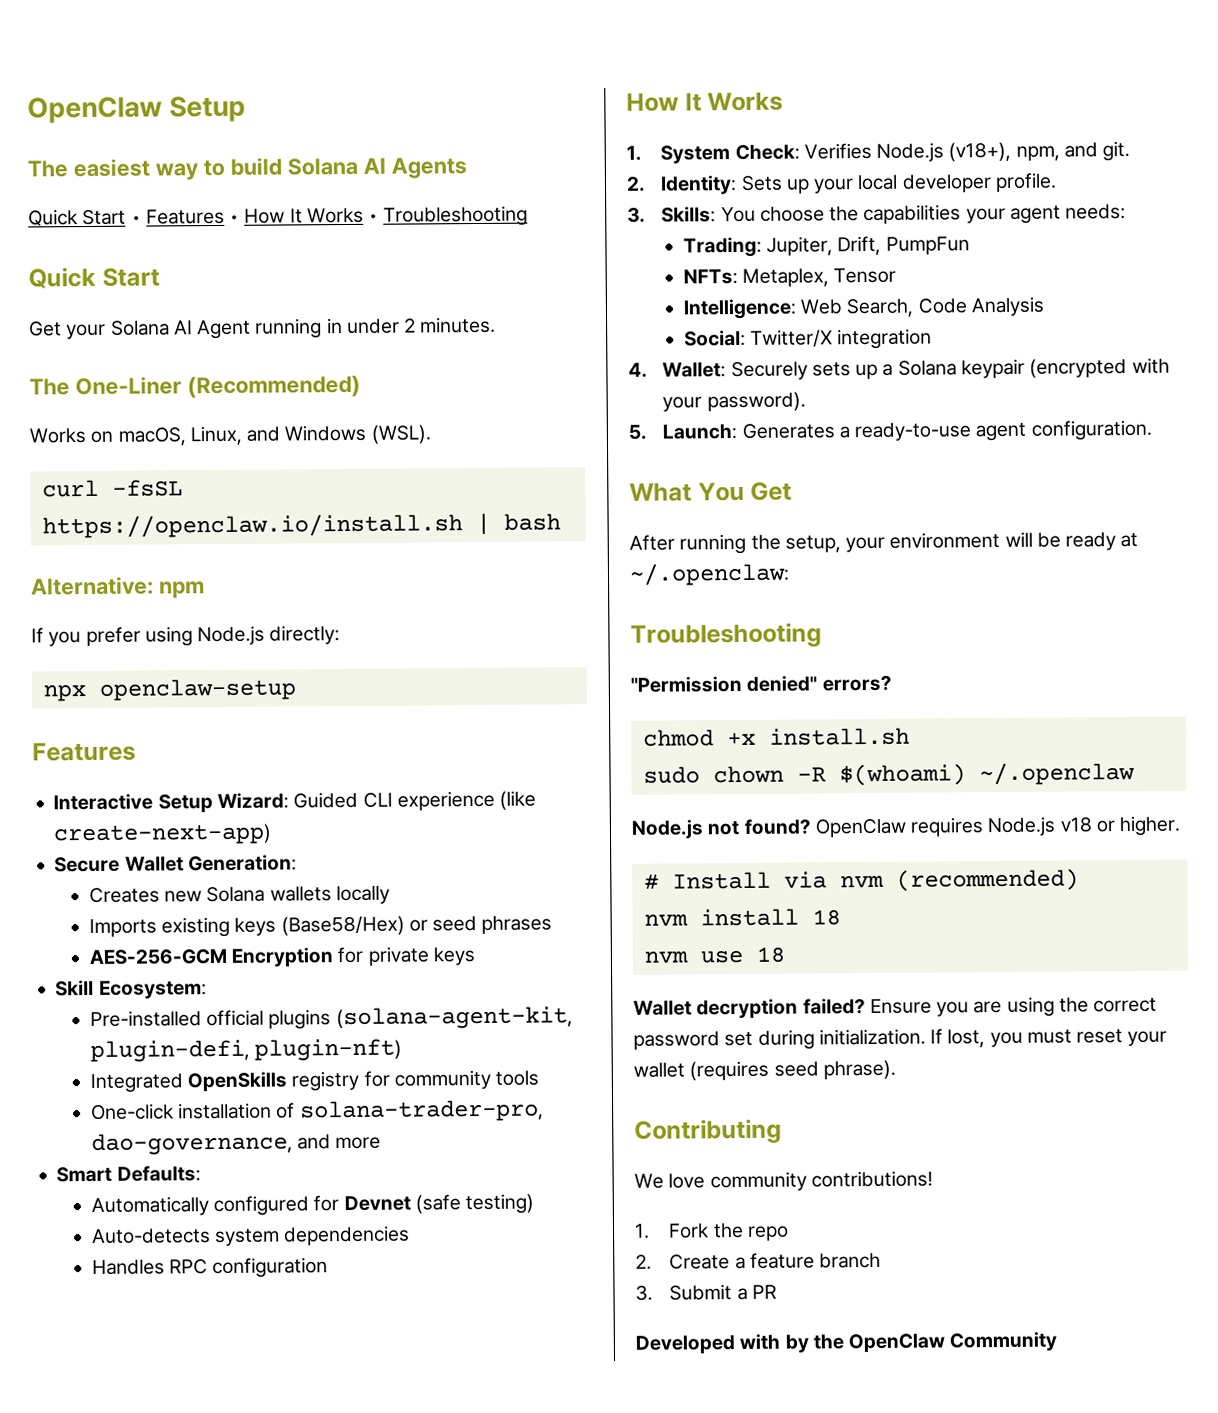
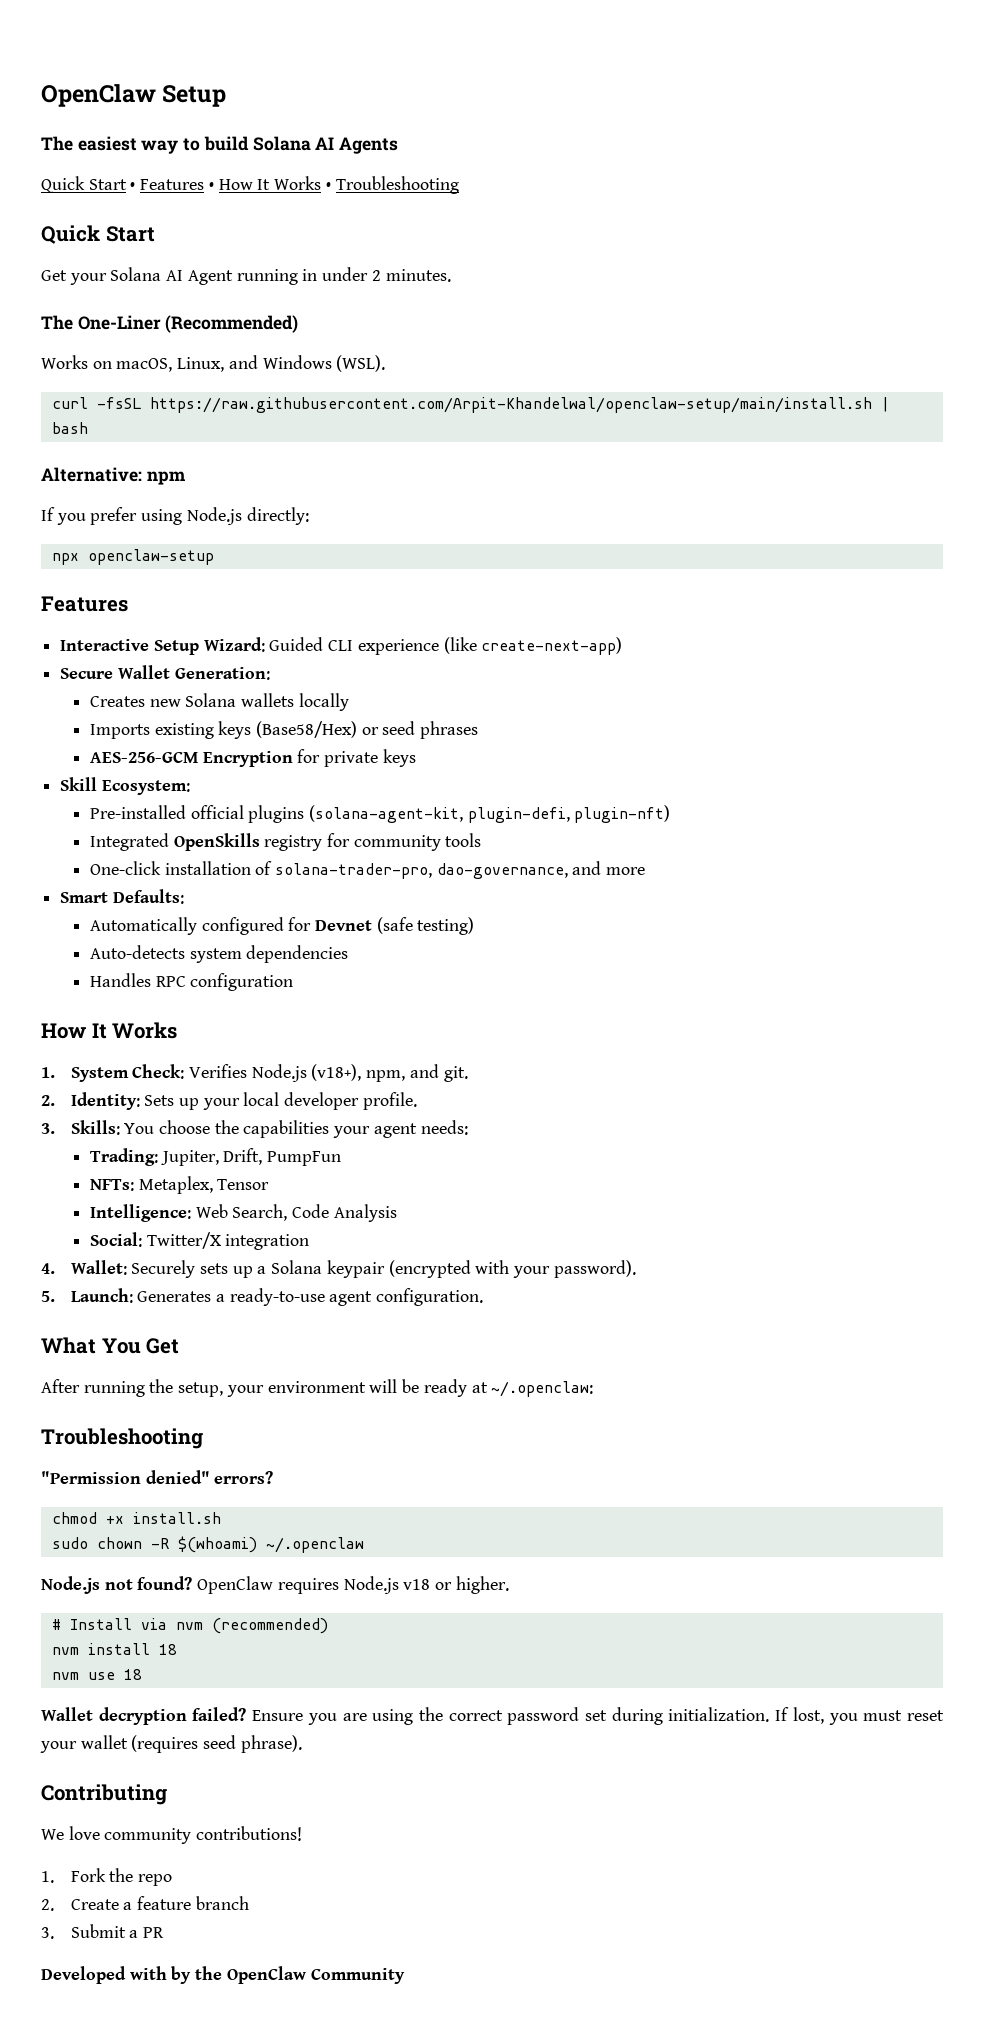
- curl -fsSL https://openclaw.io/install.sh | bash
+ curl -fsSL https://raw.githubusercontent.com/Arpit-Khandelwal/openclaw-setup/main/install.sh | bash

